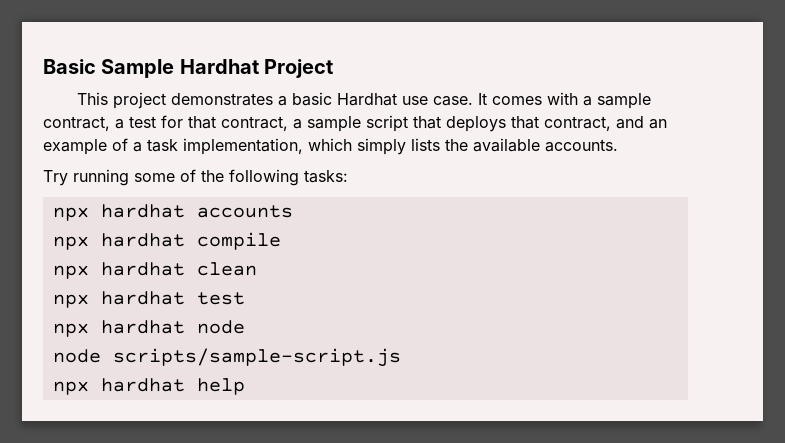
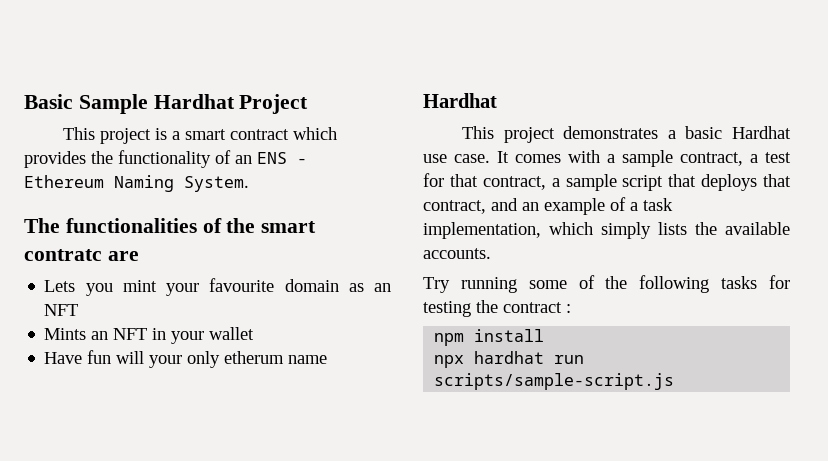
+ This project is a smart contract which provides the functionality of an ENS - Ethereum Naming System.
+ The functionalities of the smart contratc are
+ Lets you mint your favourite domain as an NFT
+ Mints an NFT in your wallet
+ Have fun will your only etherum name
+ Hardhat
- Try running some of the following tasks:
- npx hardhat accounts
- npx hardhat compile
- npx hardhat clean
- npx hardhat test
- npx hardhat node
- node scripts/sample-script.js
- npx hardhat help
+ Try running some of the following tasks for testing the contract :
+ npm install
+ npx hardhat run scripts/sample-script.js

